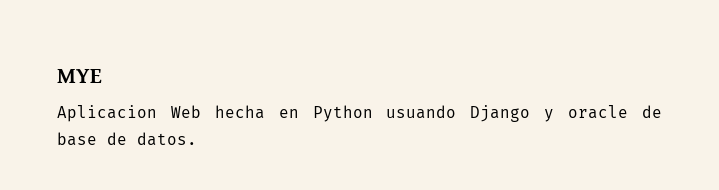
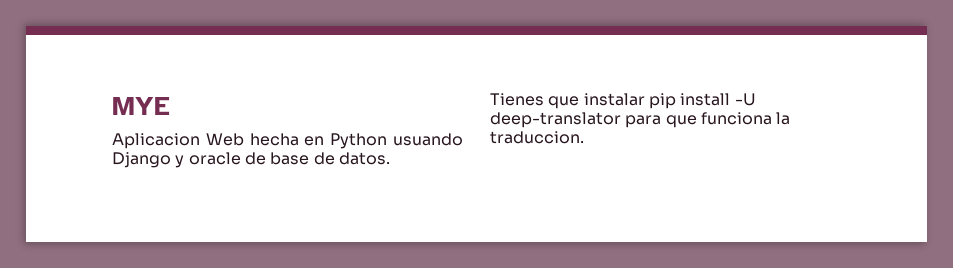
+ Tienes que instalar pip install -U deep-translator para que funciona la traduccion.

